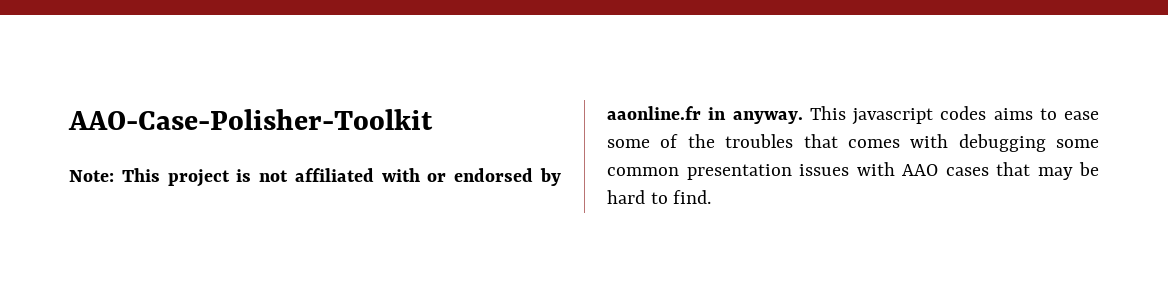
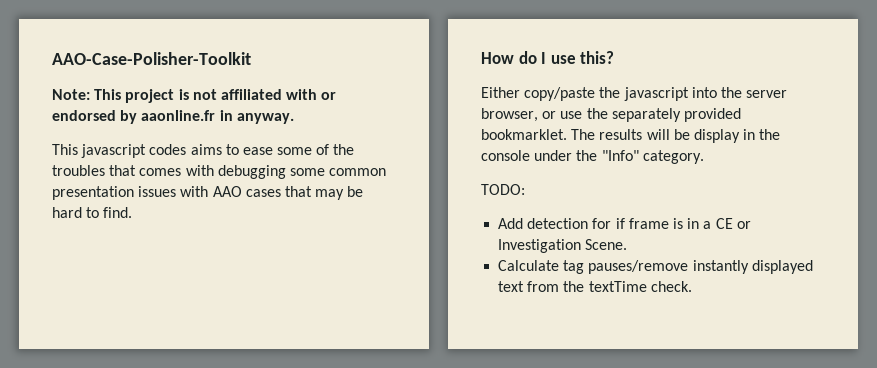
- Note: This project is not affiliated with or endorsed by aaonline.fr in anyway. This javascript codes aims to ease some of the troubles that comes with debugging some common presentation issues with AAO cases that may be hard to find.
+ Note: This project is not affiliated with or endorsed by aaonline.fr in anyway.
+ This javascript codes aims to ease some of the troubles that comes with debugging some common presentation issues with AAO cases that may be hard to find.
+ How do I use this?
+ Either copy/paste the javascript into the server browser, or use the separately provided bookmarklet. The results will be display in the console under the "Info" category.
+ TODO:
+ Add detection for if frame is in a CE or Investigation Scene.
+ Calculate tag pauses/remove instantly displayed text from the textTime check.

